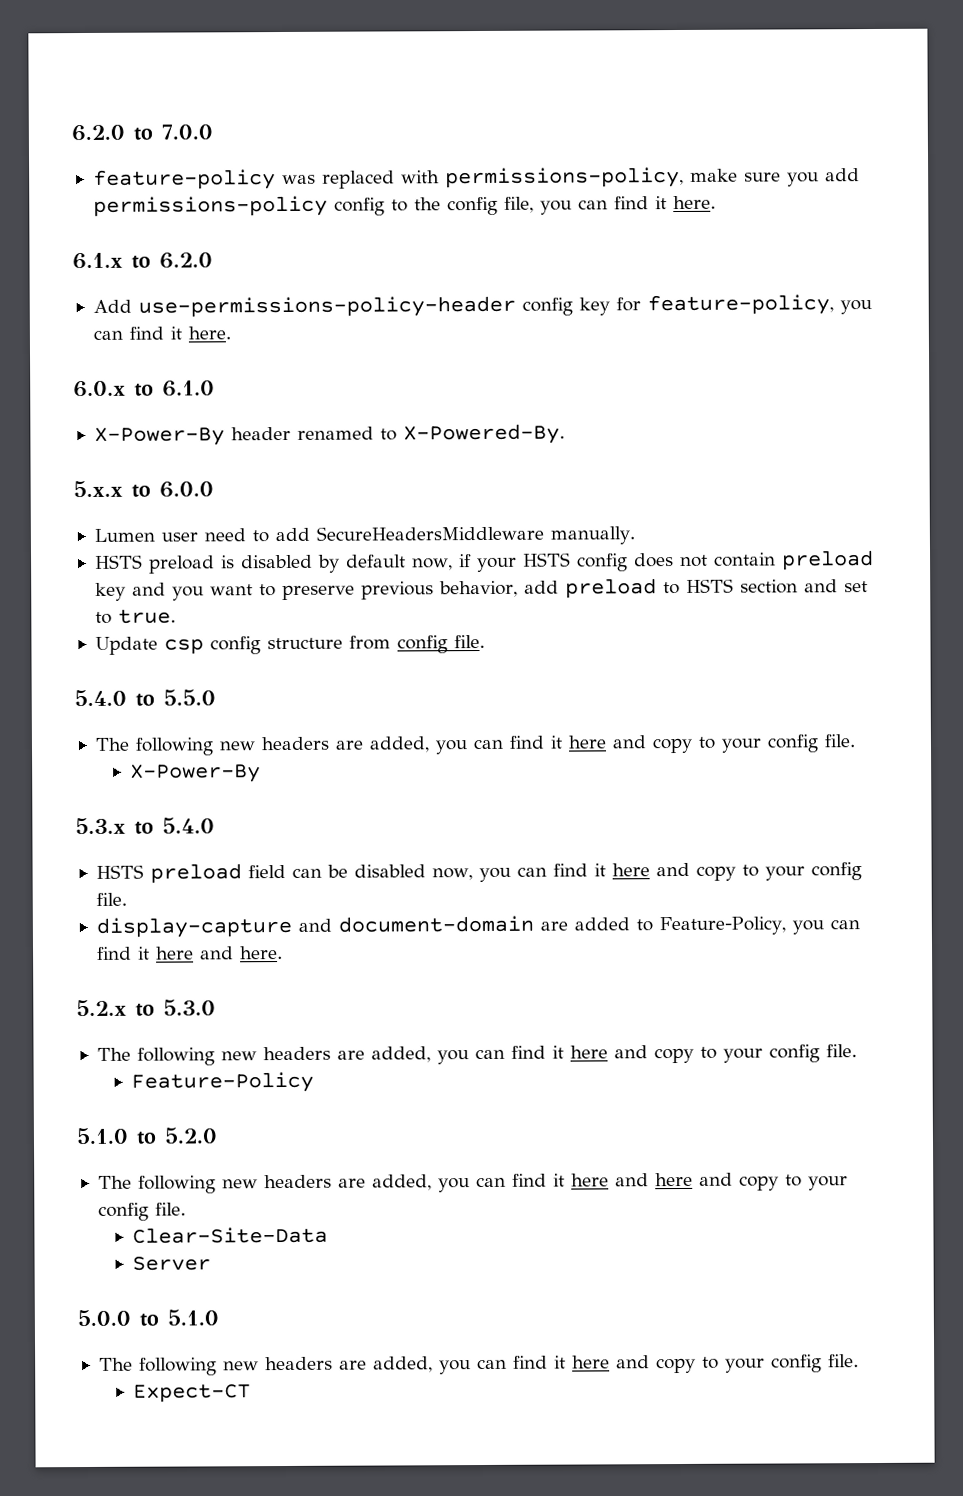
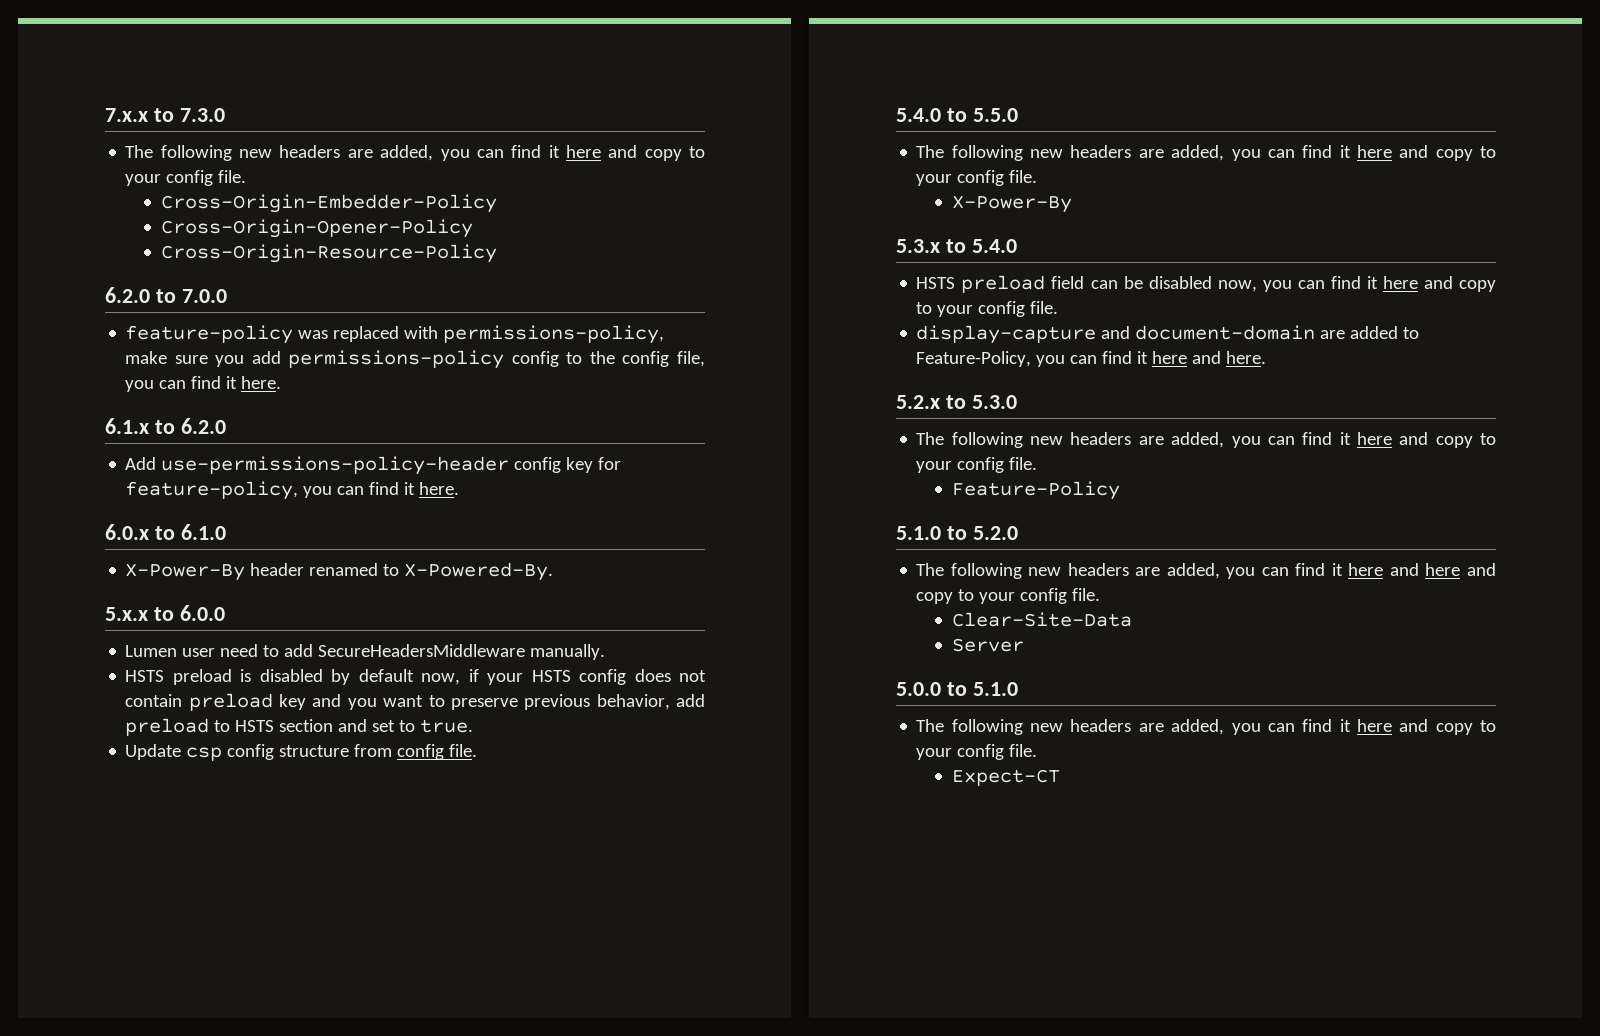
+ 7.x.x to 7.3.0
+ The following new headers are added, you can find it here and copy to your config file.
+ Cross-Origin-Embedder-Policy
+ Cross-Origin-Opener-Policy
+ Cross-Origin-Resource-Policy

